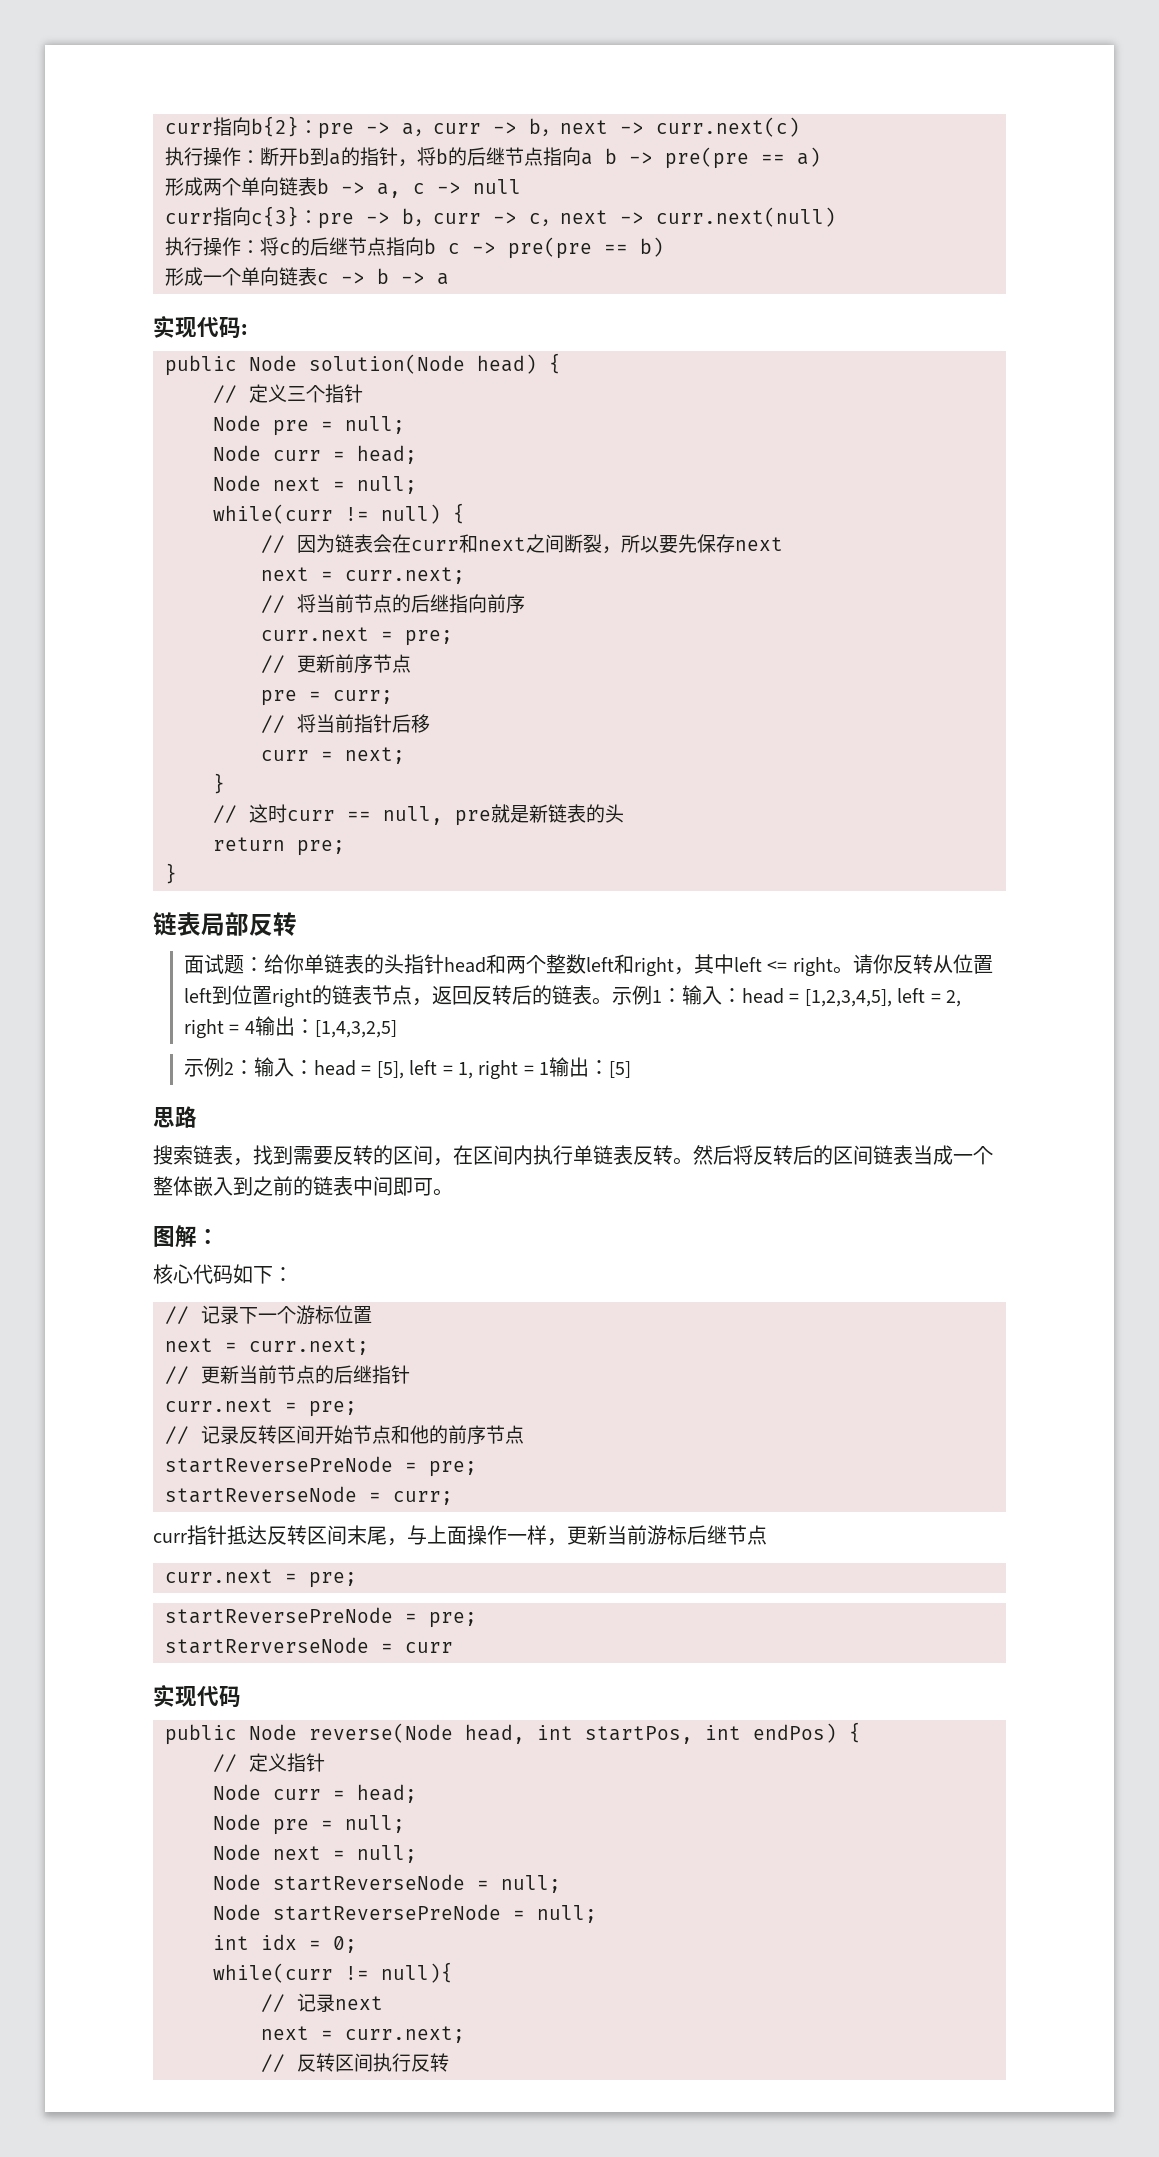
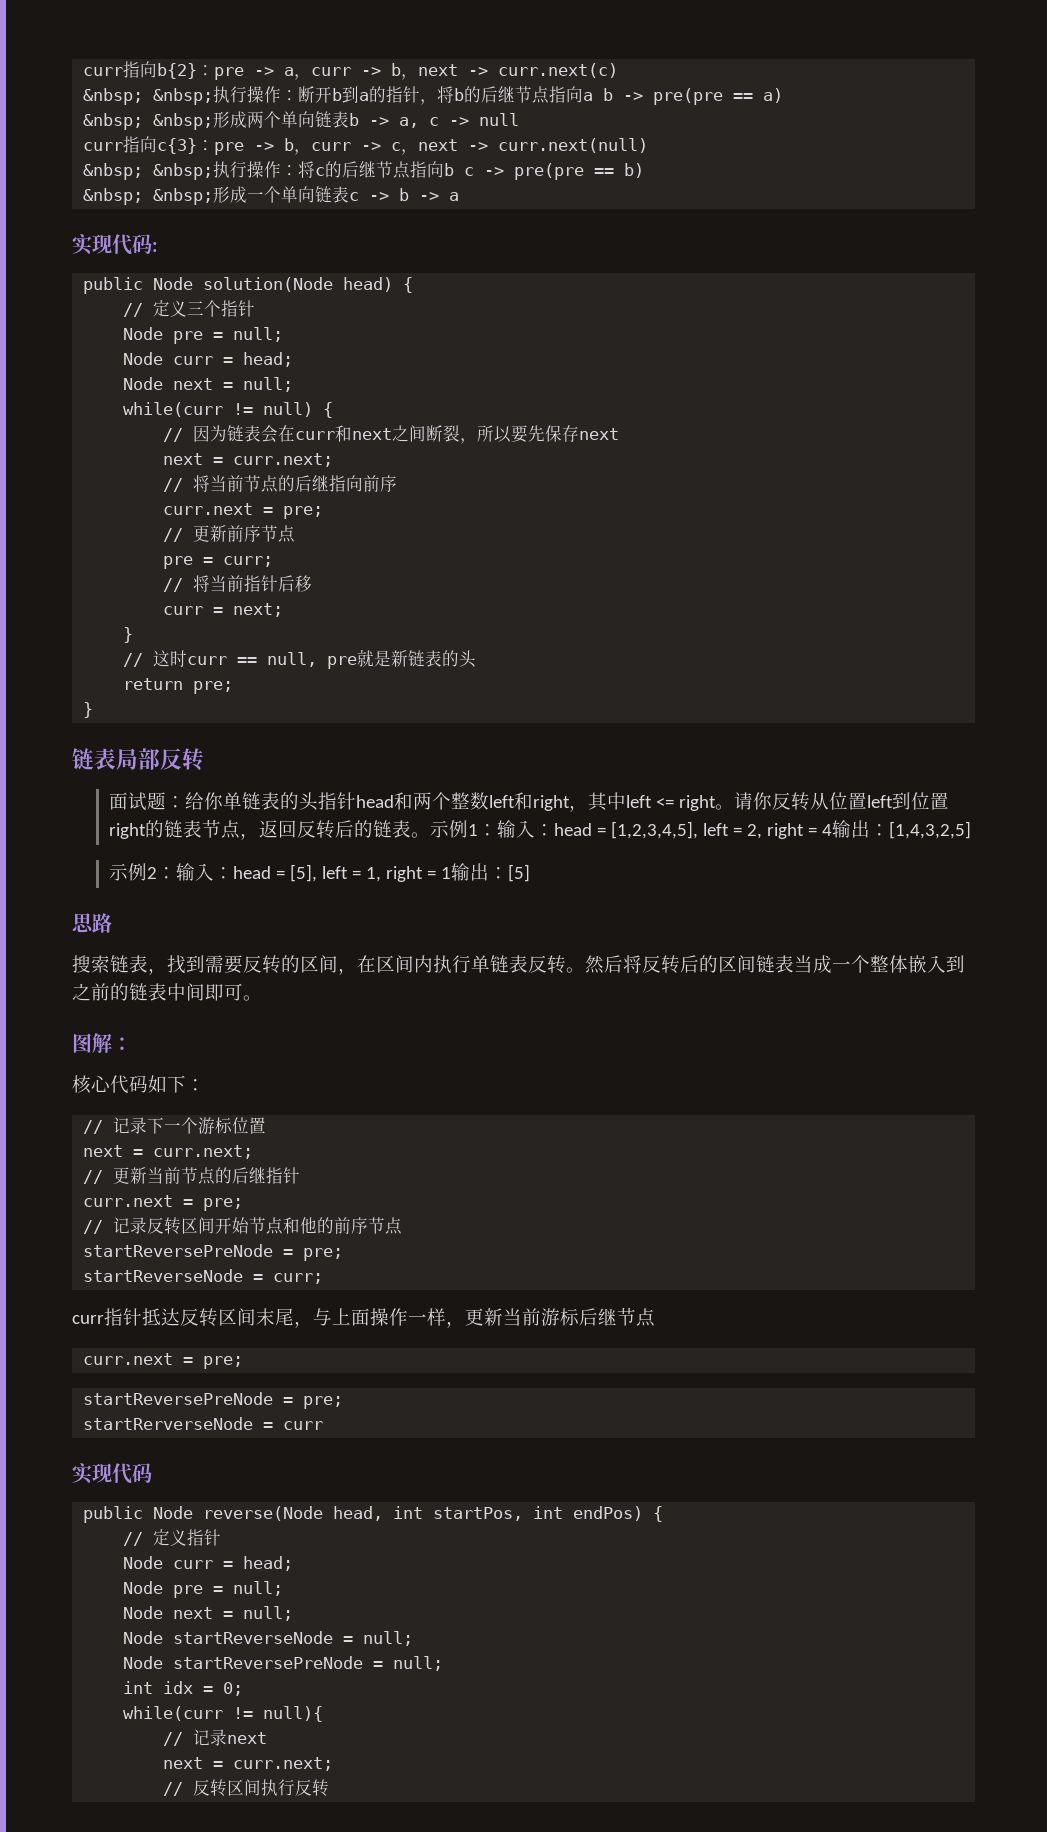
- 执行操作：断开b到a的指针，将b的后继节点指向a b -> pre(pre == a)
+ &nbsp; &nbsp;执行操作：断开b到a的指针，将b的后继节点指向a b -> pre(pre == a)
- 形成两个单向链表b -> a, c -> null
+ &nbsp; &nbsp;形成两个单向链表b -> a, c -> null
- 执行操作：将c的后继节点指向b c -> pre(pre == b)
+ &nbsp; &nbsp;执行操作：将c的后继节点指向b c -> pre(pre == b)
- 形成一个单向链表c -> b -> a
+ &nbsp; &nbsp;形成一个单向链表c -> b -> a

